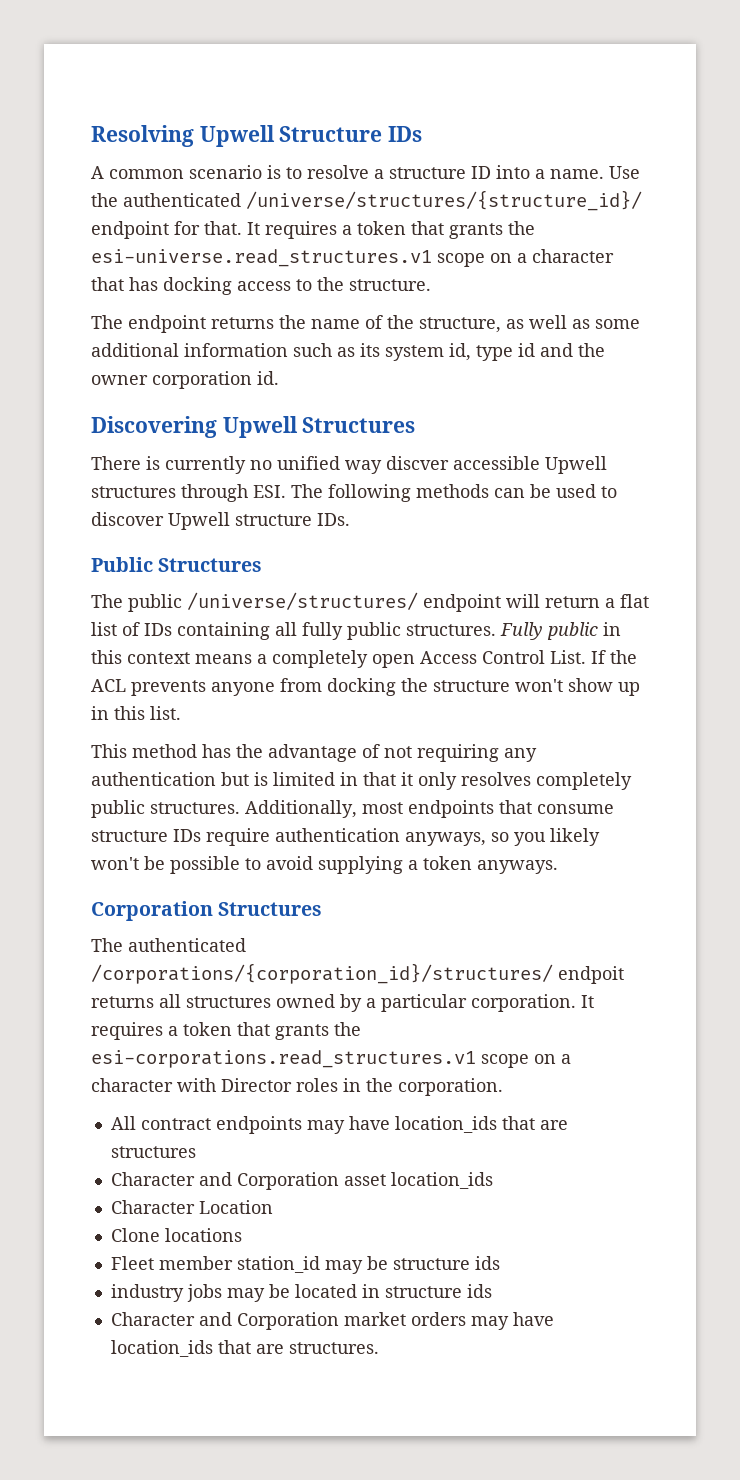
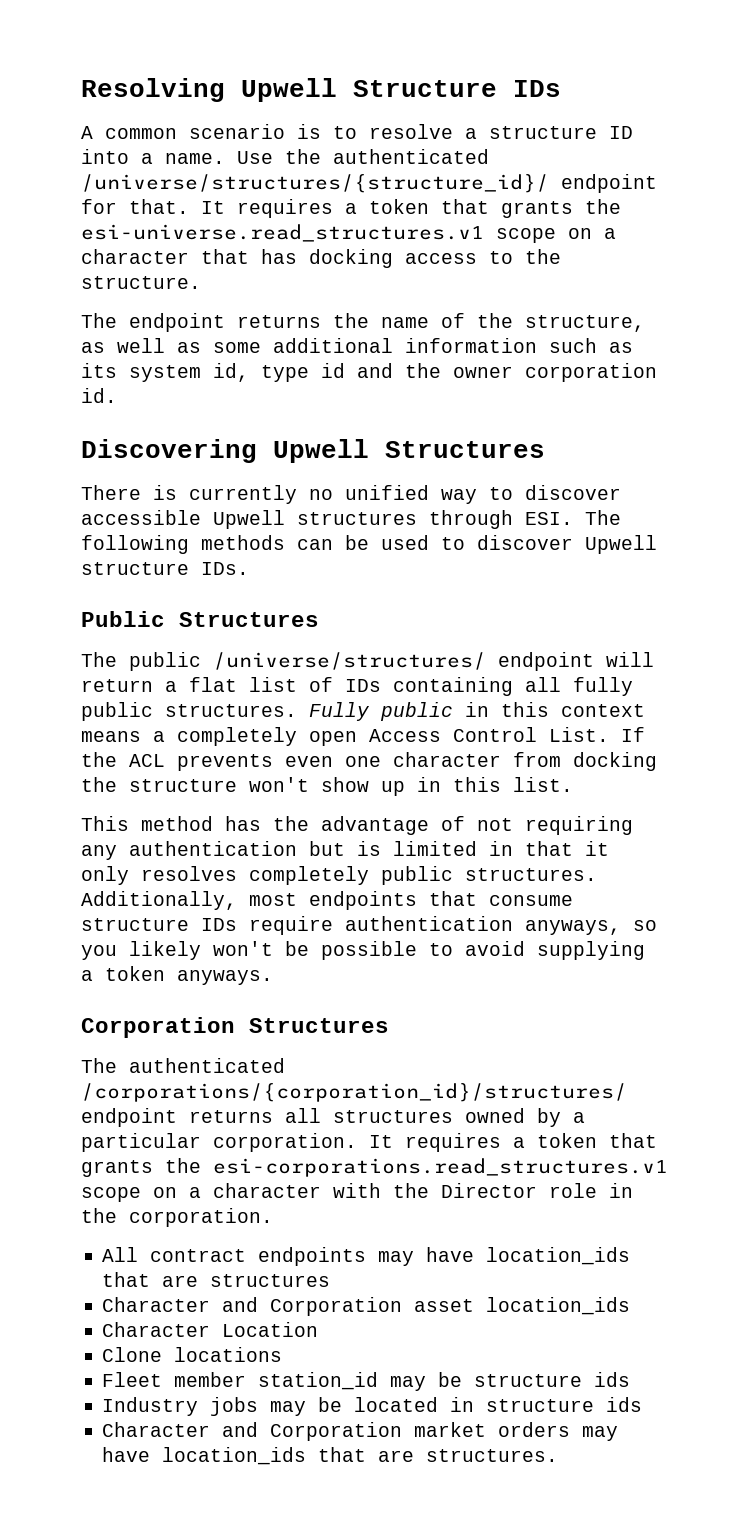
- There is currently no unified way discver accessible Upwell structures through ESI. The following methods can be used to discover Upwell structure IDs.
+ There is currently no unified way to discover accessible Upwell structures through ESI. The following methods can be used to discover Upwell structure IDs.
- If the ACL prevents anyone from docking the structure won't show up in this list.
+ If the ACL prevents even one character from docking the structure won't show up in this list.
- The authenticated /corporations/{corporation_id}/structures/ endpoit returns all structures owned by a particular corporation.
+ The authenticated /corporations/{corporation_id}/structures/ endpoint returns all structures owned by a particular corporation.
- It requires a token that grants the esi-corporations.read_structures.v1 scope on a character with Director roles in the corporation.
+ It requires a token that grants the esi-corporations.read_structures.v1 scope on a character with the Director role in the corporation.
- industry jobs may be located in structure ids
+ Industry jobs may be located in structure ids

